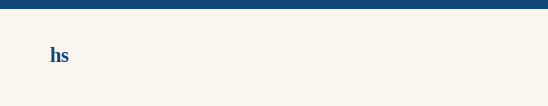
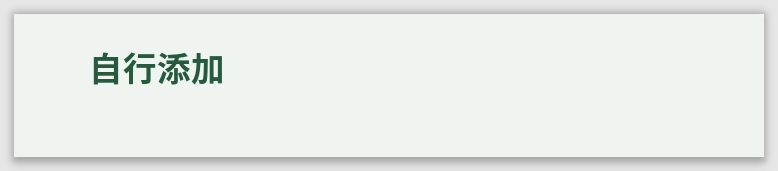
- hs
+ 自行添加

